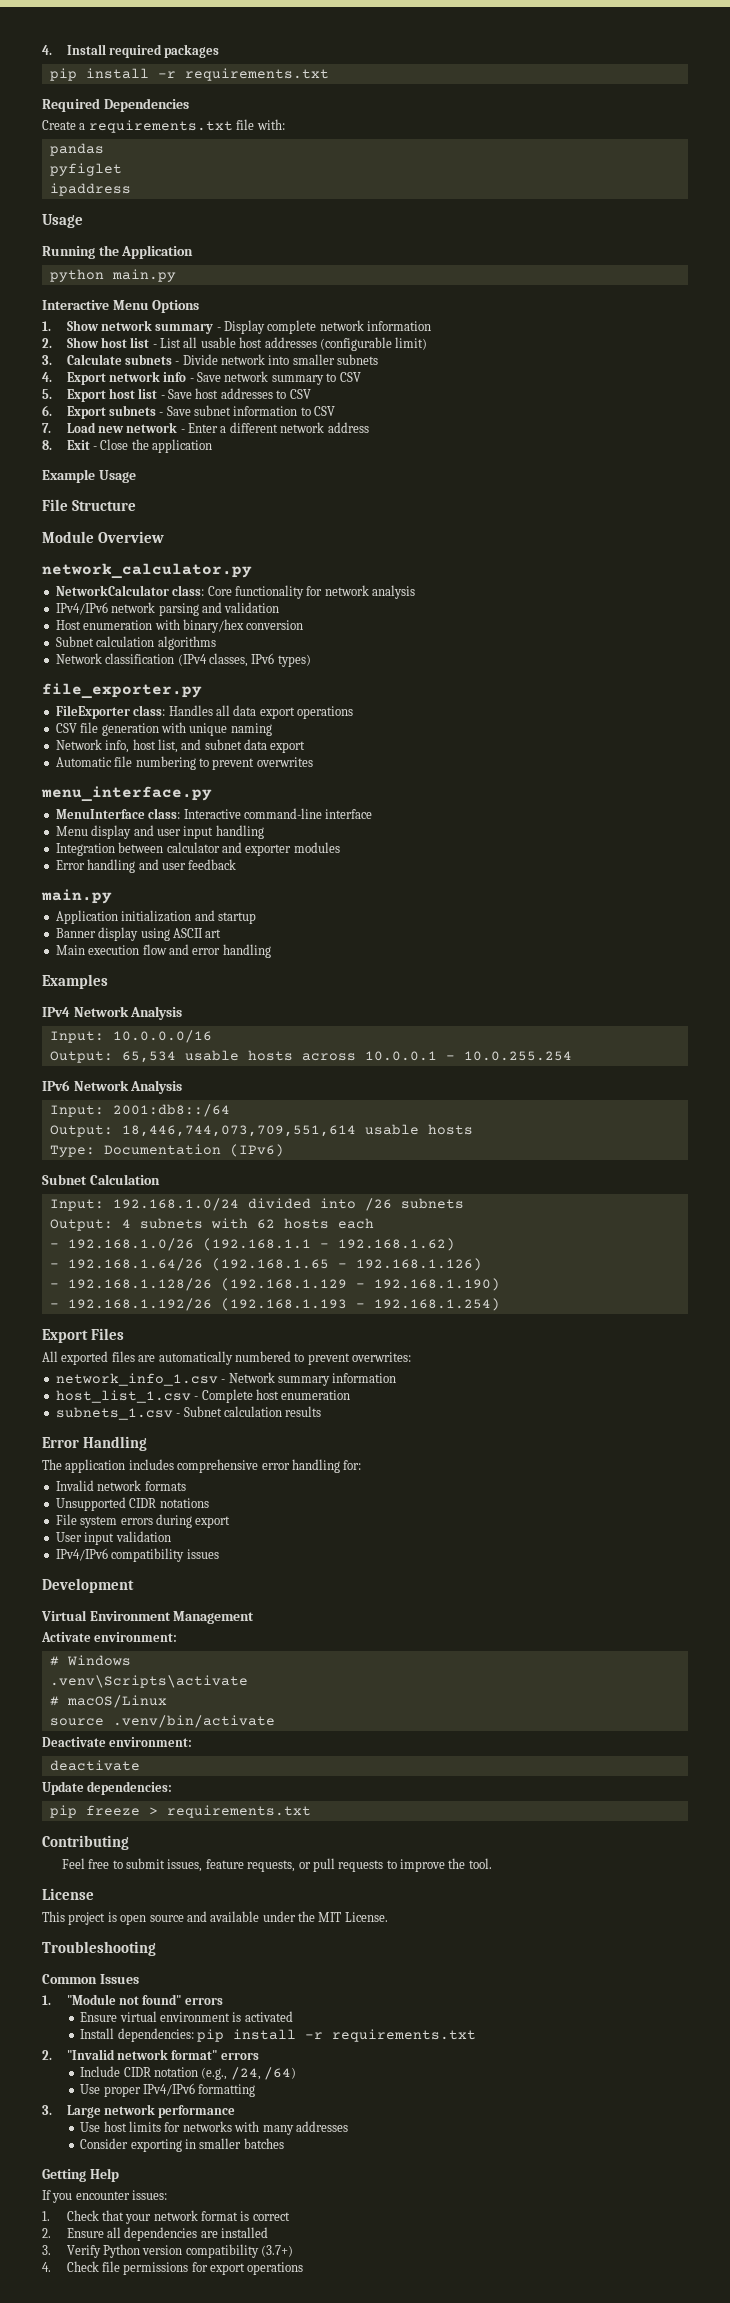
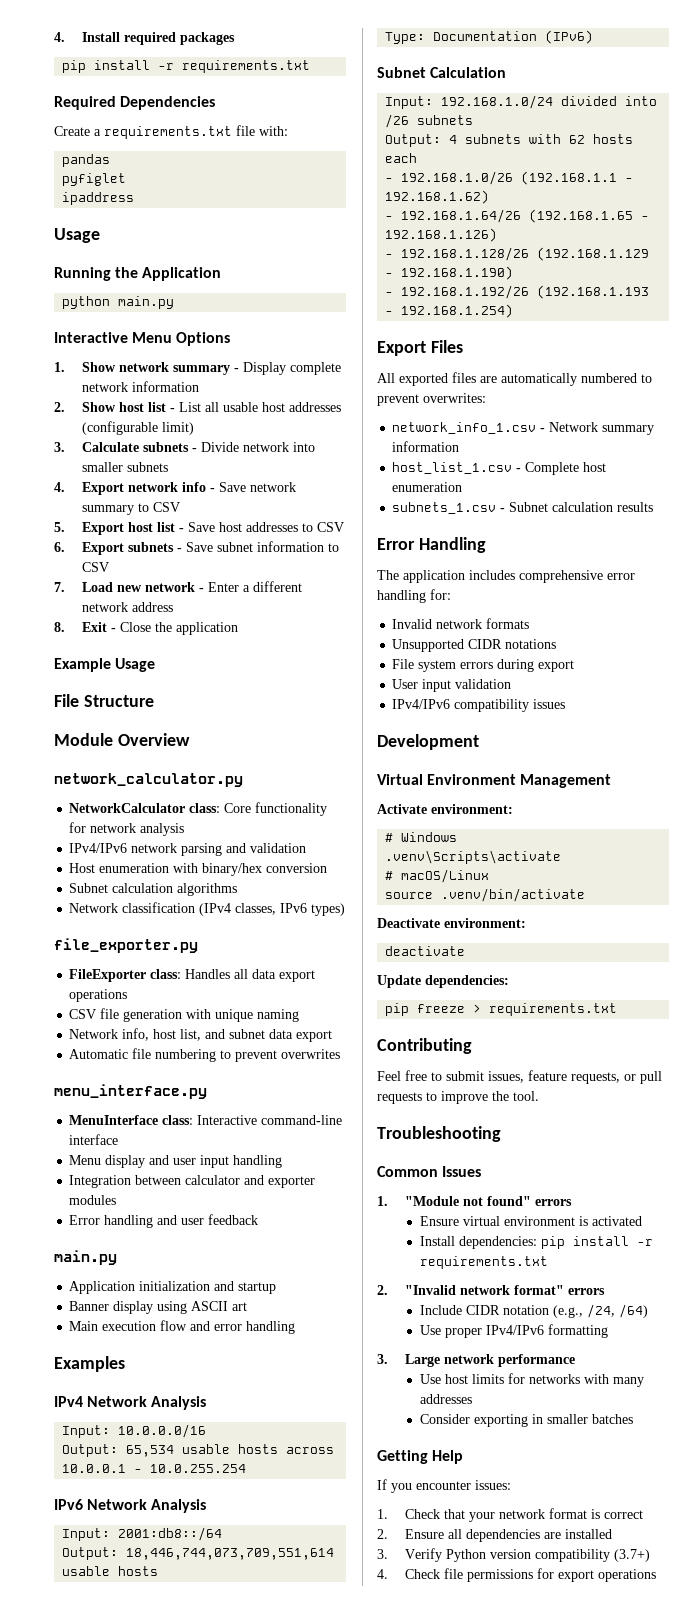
- License
- This project is open source and available under the MIT License.

